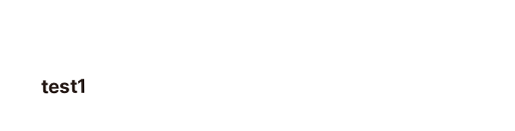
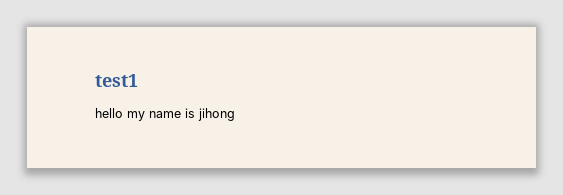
+ hello my name is jihong

